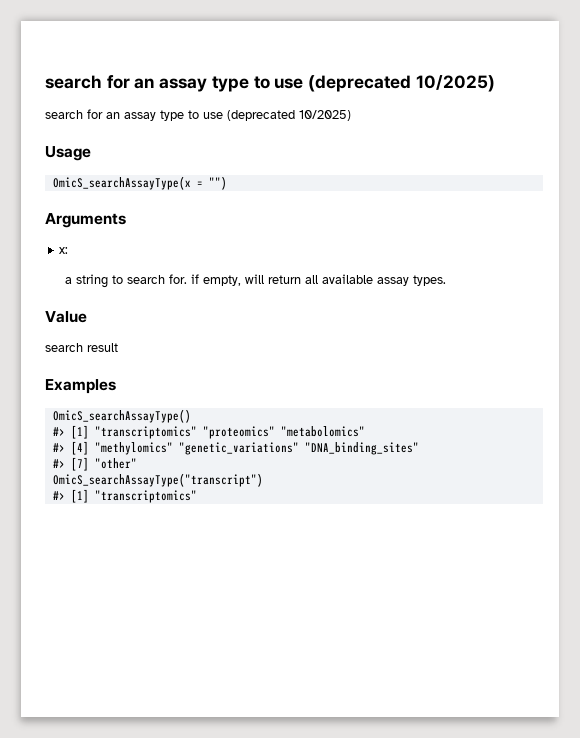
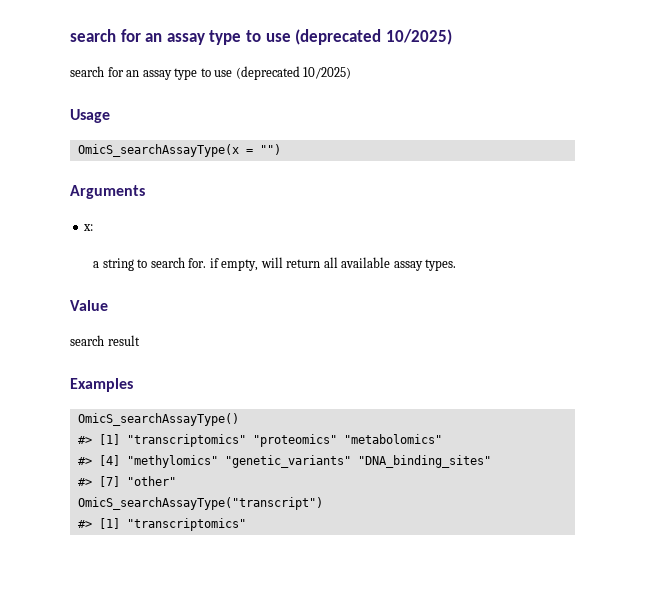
- #> [4] "methylomics" "genetic_variations" "DNA_binding_sites"
+ #> [4] "methylomics" "genetic_variants" "DNA_binding_sites"

